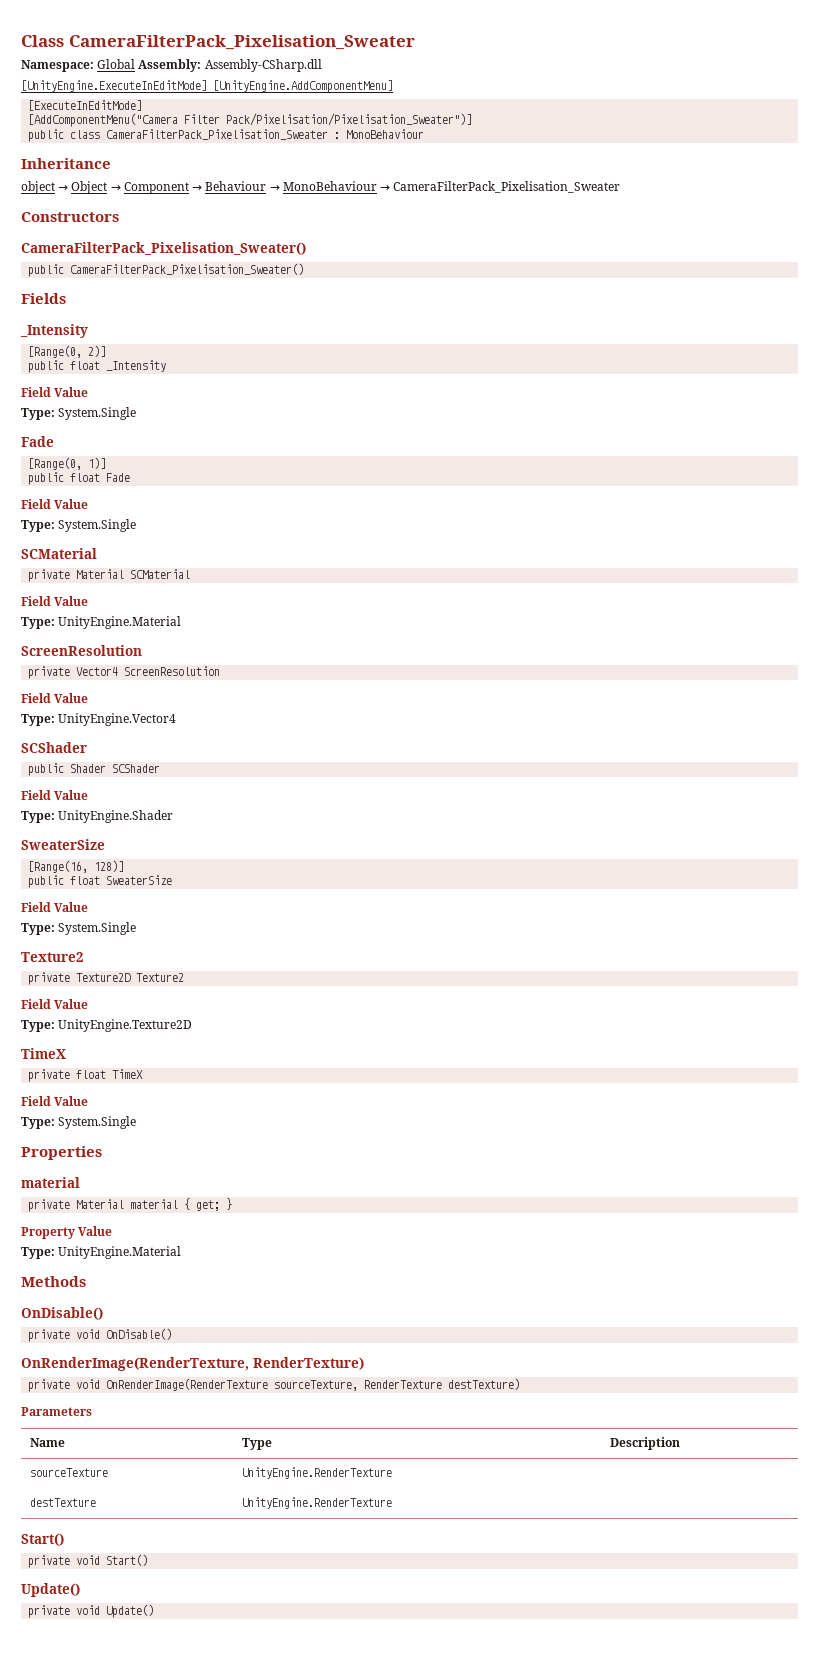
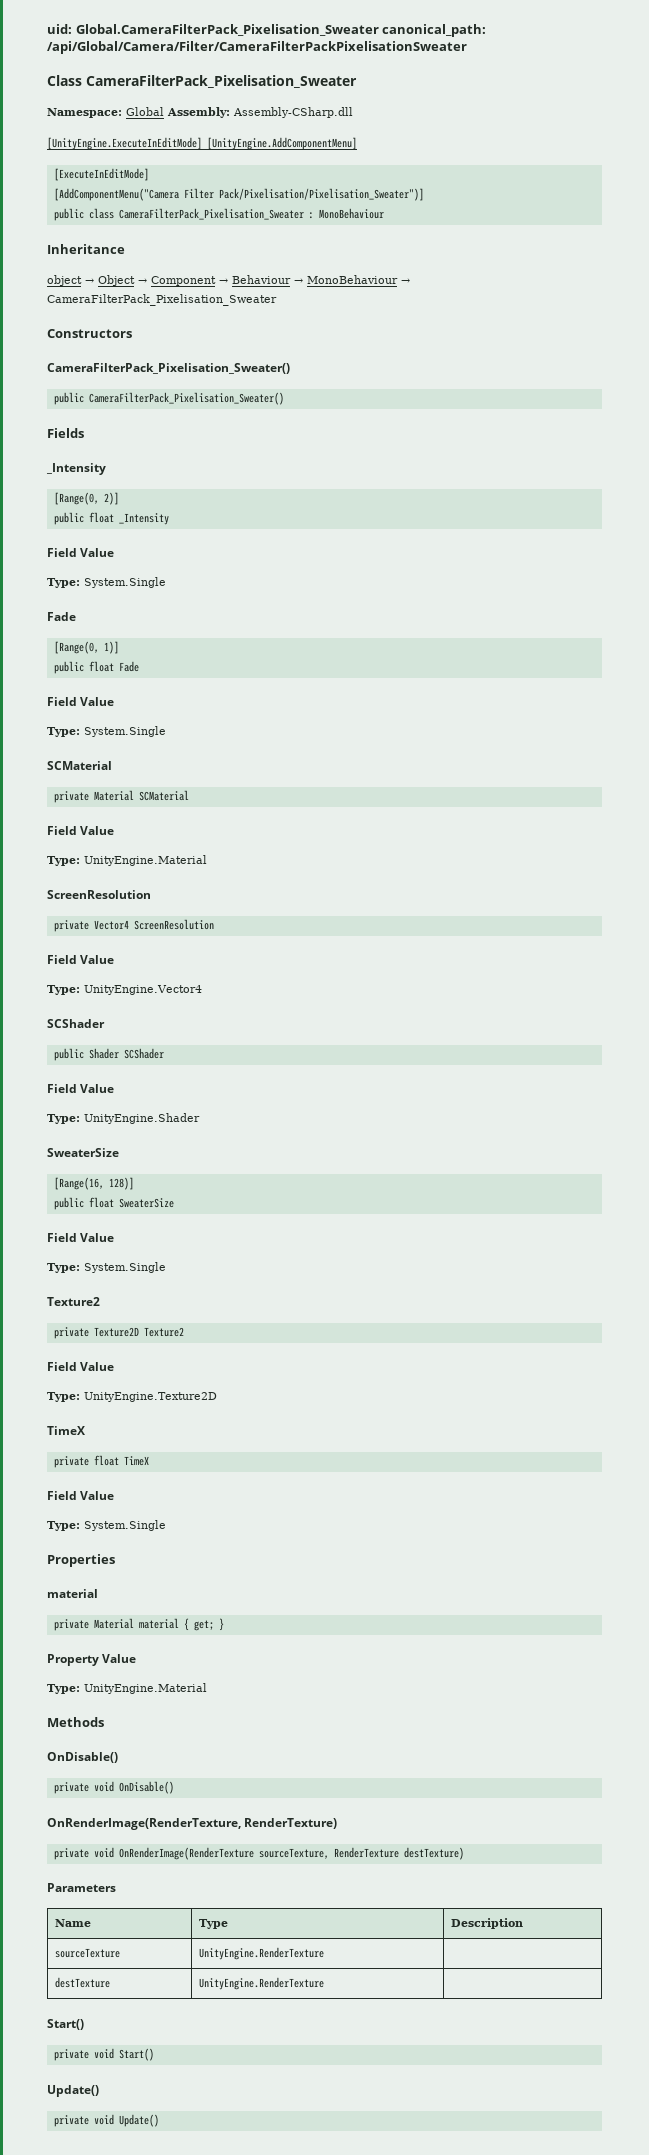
+ uid: Global.CameraFilterPack_Pixelisation_Sweater canonical_path: /api/Global/Camera/Filter/CameraFilterPackPixelisationSweater

